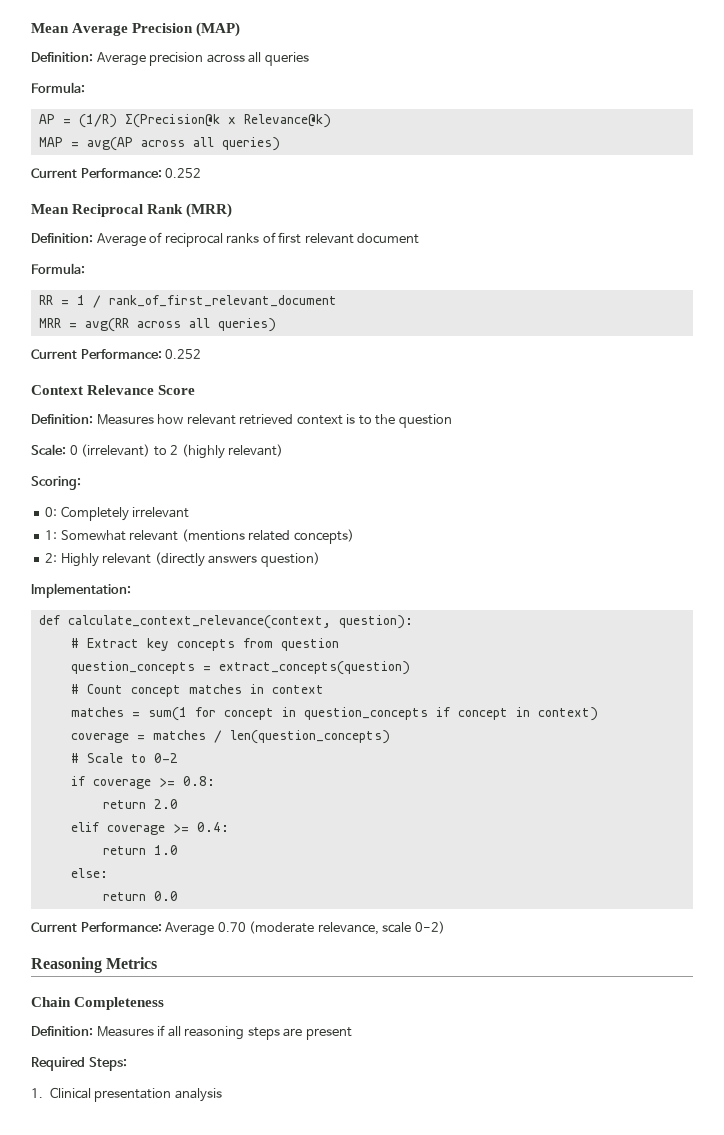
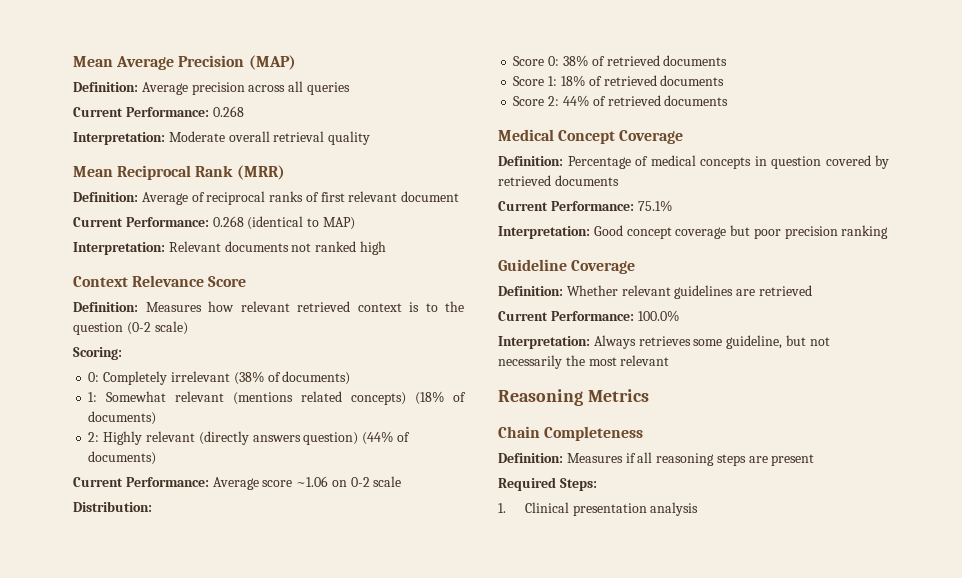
  Definition: Average precision across all queries
- Formula:
- AP = (1/R) Σ(Precision@k × Relevance@k)
- MAP = avg(AP across all queries)
- Current Performance: 0.252
+ Current Performance: 0.268
+ Interpretation: Moderate overall retrieval quality
  Definition: Average of reciprocal ranks of first relevant document
- Formula:
- RR = 1 / rank_of_first_relevant_document
- MRR = avg(RR across all queries)
- Current Performance: 0.252
+ Current Performance: 0.268 (identical to MAP)
+ Interpretation: Relevant documents not ranked high
- Definition: Measures how relevant retrieved context is to the question
- Scale: 0 (irrelevant) to 2 (highly relevant)
+ Definition: Measures how relevant retrieved context is to the question (0-2 scale)
- 0: Completely irrelevant
+ 0: Completely irrelevant (38% of documents)
- 1: Somewhat relevant (mentions related concepts)
+ 1: Somewhat relevant (mentions related concepts) (18% of documents)
- 2: Highly relevant (directly answers question)
- Implementation:
- def calculate_context_relevance(context, question):
- # Extract key concepts from question
- question_concepts = extract_concepts(question)
- # Count concept matches in context
- matches = sum(1 for concept in question_concepts if concept in context)
- coverage = matches / len(question_concepts)
- # Scale to 0-2
- if coverage >= 0.8:
- return 2.0
- elif coverage >= 0.4:
- return 1.0
- else:
- return 0.0
- Current Performance: Average 0.70 (moderate relevance, scale 0-2)
+ 2: Highly relevant (directly answers question) (44% of documents)
+ Current Performance: Average score ~1.06 on 0-2 scale
+ Distribution:
+ Score 0: 38% of retrieved documents
+ Score 1: 18% of retrieved documents
+ Score 2: 44% of retrieved documents
+ Medical Concept Coverage
+ Definition: Percentage of medical concepts in question covered by retrieved documents
+ Current Performance: 75.1%
+ Interpretation: Good concept coverage but poor precision ranking
+ Guideline Coverage
+ Definition: Whether relevant guidelines are retrieved
+ Current Performance: 100.0%
+ Interpretation: Always retrieves some guideline, but not necessarily the most relevant

